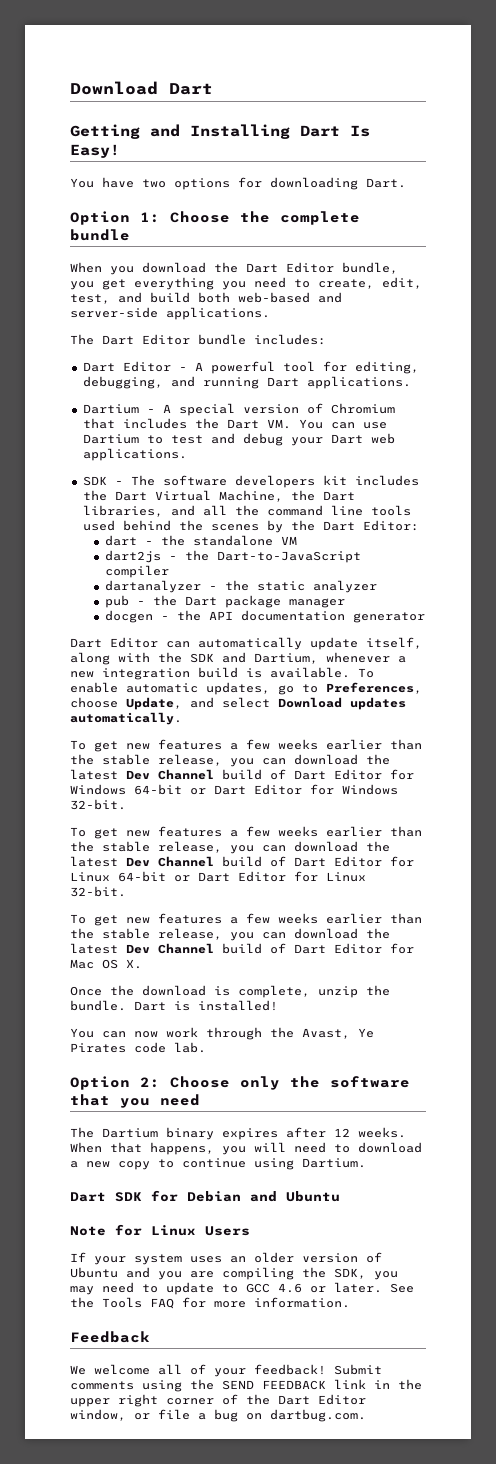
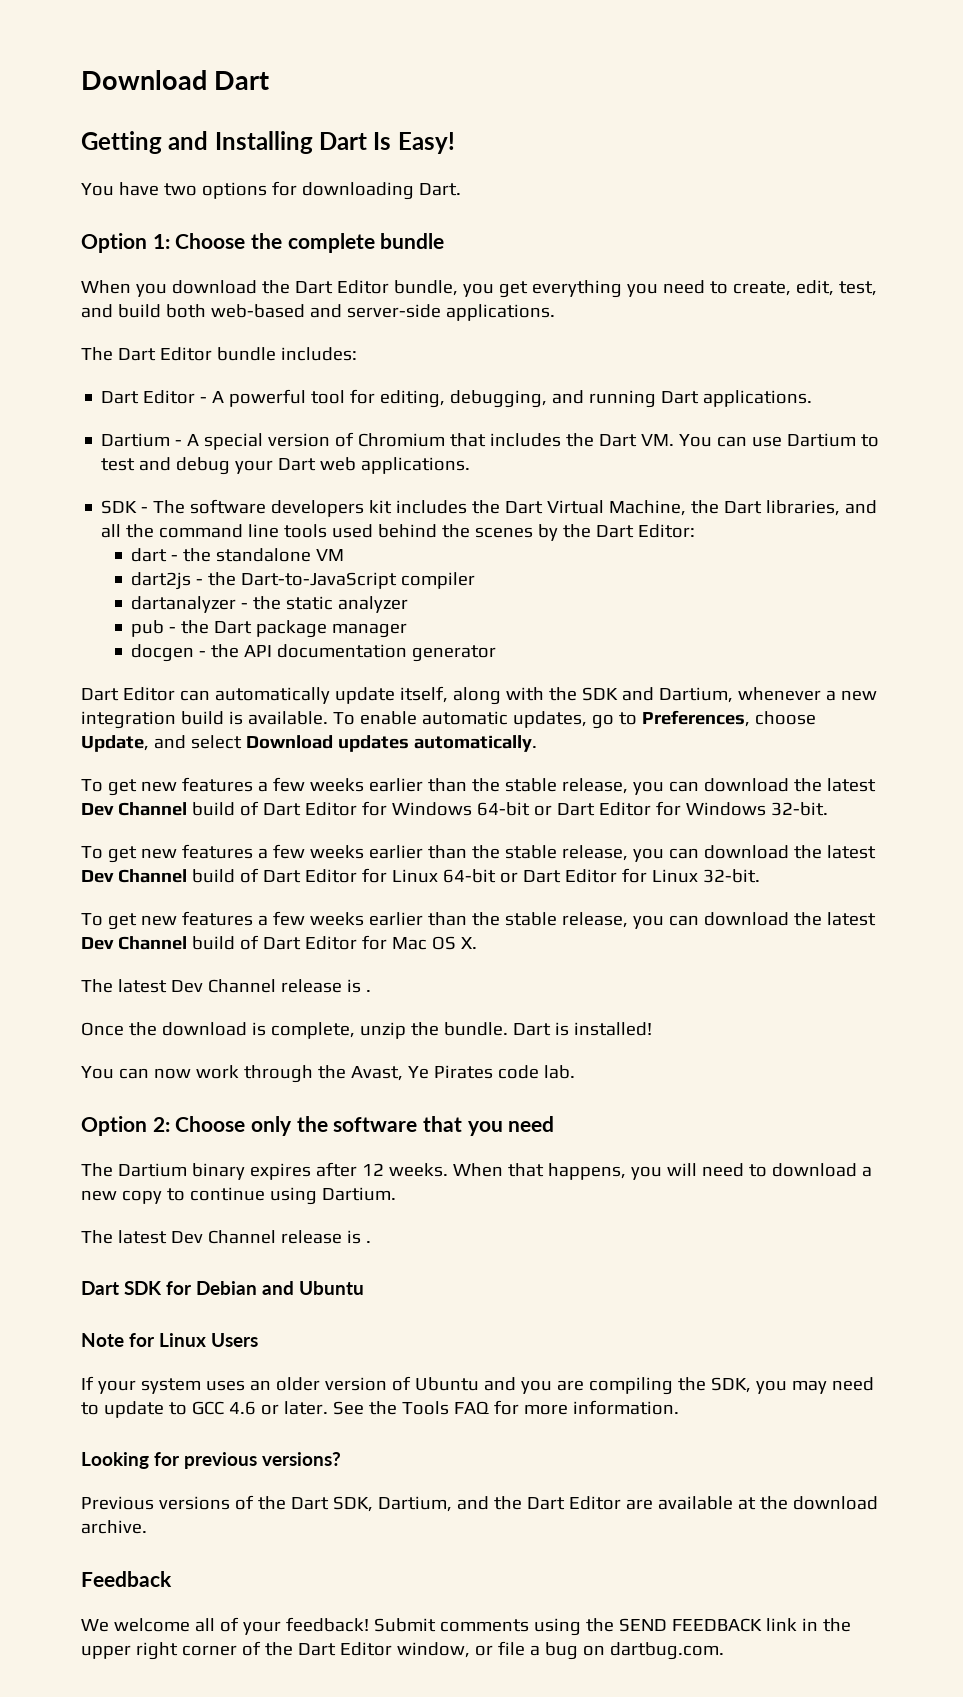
  To get new features a few weeks earlier than the stable release, you can download the latest Dev Channel build of Dart Editor for Mac OS X.
+ The latest Dev Channel release is .
  When that happens, you will need to download a new copy to continue using Dartium.
+ The latest Dev Channel release is .
+ Looking for previous versions?
+ Previous versions of the Dart SDK, Dartium, and the Dart Editor are available at the download archive.

